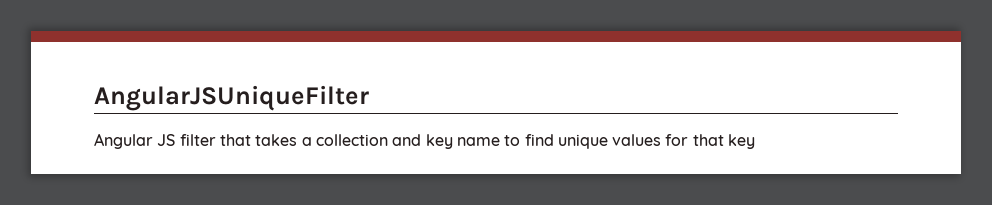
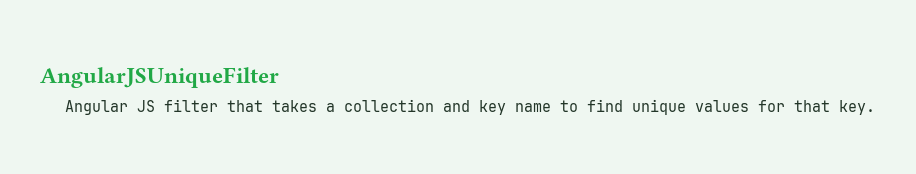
- Angular JS filter that takes a collection and key name to find unique values for that key
+ Angular JS filter that takes a collection and key name to find unique values for that key.

